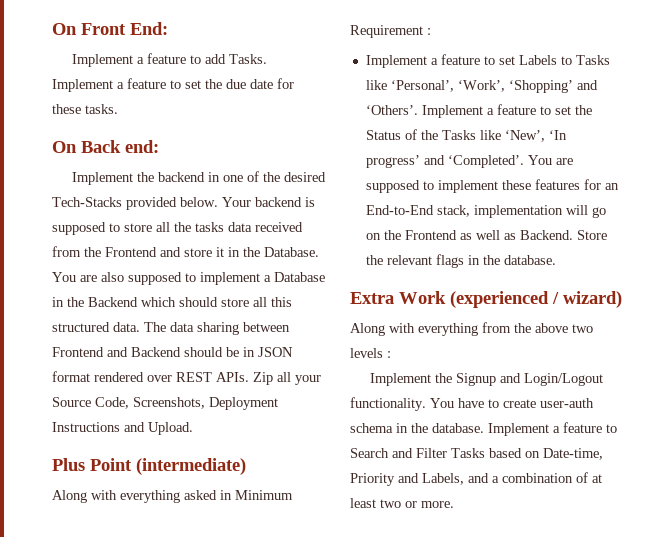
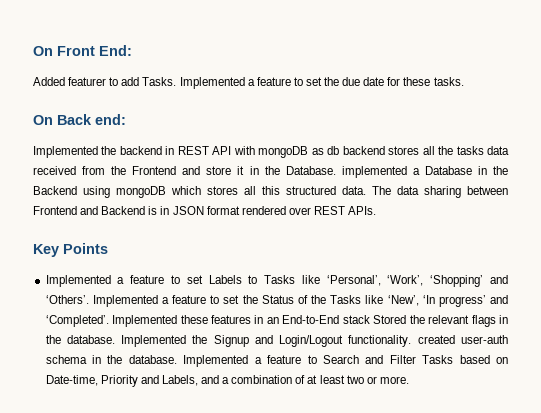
- Implement a feature to add Tasks.
+ Added featurer to add Tasks.
- Implement a feature to set the due date for these tasks.
+ Implemented a feature to set the due date for these tasks.
- Implement the backend in one of the desired Tech-Stacks provided below. Your backend is supposed to store all the tasks data received from the Frontend and store it in the Database. You are also supposed to implement a Database in the Backend which should store all this structured data.
+ Implemented the backend in REST API with mongoDB as db backend stores all the tasks data received from the Frontend and store it in the Database. implemented a Database in the Backend using mongoDB which stores all this structured data.
- The data sharing between Frontend and Backend should be in JSON format rendered over REST APIs. Zip all your Source Code, Screenshots, Deployment Instructions and Upload.
- Plus Point (intermediate)
- Along with everything asked in Minimum Requirement :
- Implement a feature to set Labels to Tasks like ‘Personal’, ‘Work’, ‘Shopping’ and ‘Others’.
+ The data sharing between Frontend and Backend is in JSON format rendered over REST APIs.
+ Key Points
+ Implemented a feature to set Labels to Tasks like ‘Personal’, ‘Work’, ‘Shopping’ and ‘Others’.
- Implement a feature to set the Status of the Tasks like ‘New’, ‘In progress’ and ‘Completed’.
+ Implemented a feature to set the Status of the Tasks like ‘New’, ‘In progress’ and ‘Completed’.
- You are supposed to implement these features for an End-to-End stack, implementation will go on the Frontend as well as Backend. Store the relevant flags in the database.
- Extra Work (experienced / wizard)
- Along with everything from the above two levels :
- Implement the Signup and Login/Logout functionality. You have to create user-auth schema in the database.
+ Implemented these features in an End-to-End stack Stored the relevant flags in the database. Implemented the Signup and Login/Logout functionality. created user-auth schema in the database.
- Implement a feature to Search and Filter Tasks based on Date-time, Priority and Labels, and a combination of at least two or more.
+ Implemented a feature to Search and Filter Tasks based on Date-time, Priority and Labels, and a combination of at least two or more.

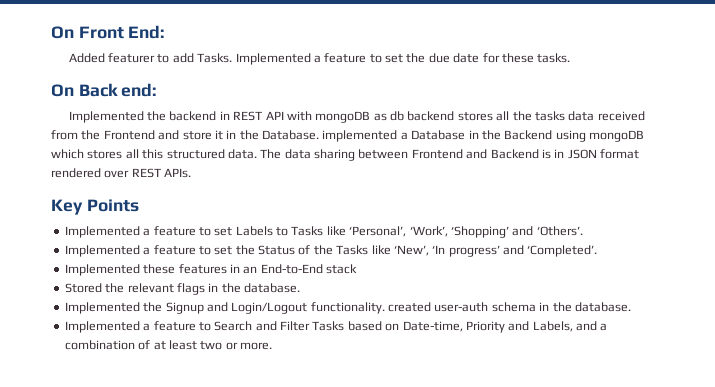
- Implemented a feature to set Labels to Tasks like ‘Personal’, ‘Work’, ‘Shopping’ and ‘Others’. Implemented a feature to set the Status of the Tasks like ‘New’, ‘In progress’ and ‘Completed’. Implemented these features in an End-to-End stack Stored the relevant flags in the database. Implemented the Signup and Login/Logout functionality. created user-auth schema in the database. Implemented a feature to Search and Filter Tasks based on Date-time, Priority and Labels, and a combination of at least two or more.
+ Implemented a feature to set Labels to Tasks like ‘Personal’, ‘Work’, ‘Shopping’ and ‘Others’.
+ Implemented a feature to set the Status of the Tasks like ‘New’, ‘In progress’ and ‘Completed’.
+ Implemented these features in an End-to-End stack
+ Stored the relevant flags in the database.
+ Implemented the Signup and Login/Logout functionality. created user-auth schema in the database.
+ Implemented a feature to Search and Filter Tasks based on Date-time, Priority and Labels, and a combination of at least two or more.

